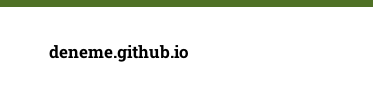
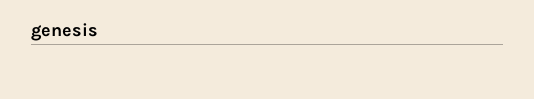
- deneme.github.io
+ genesis

